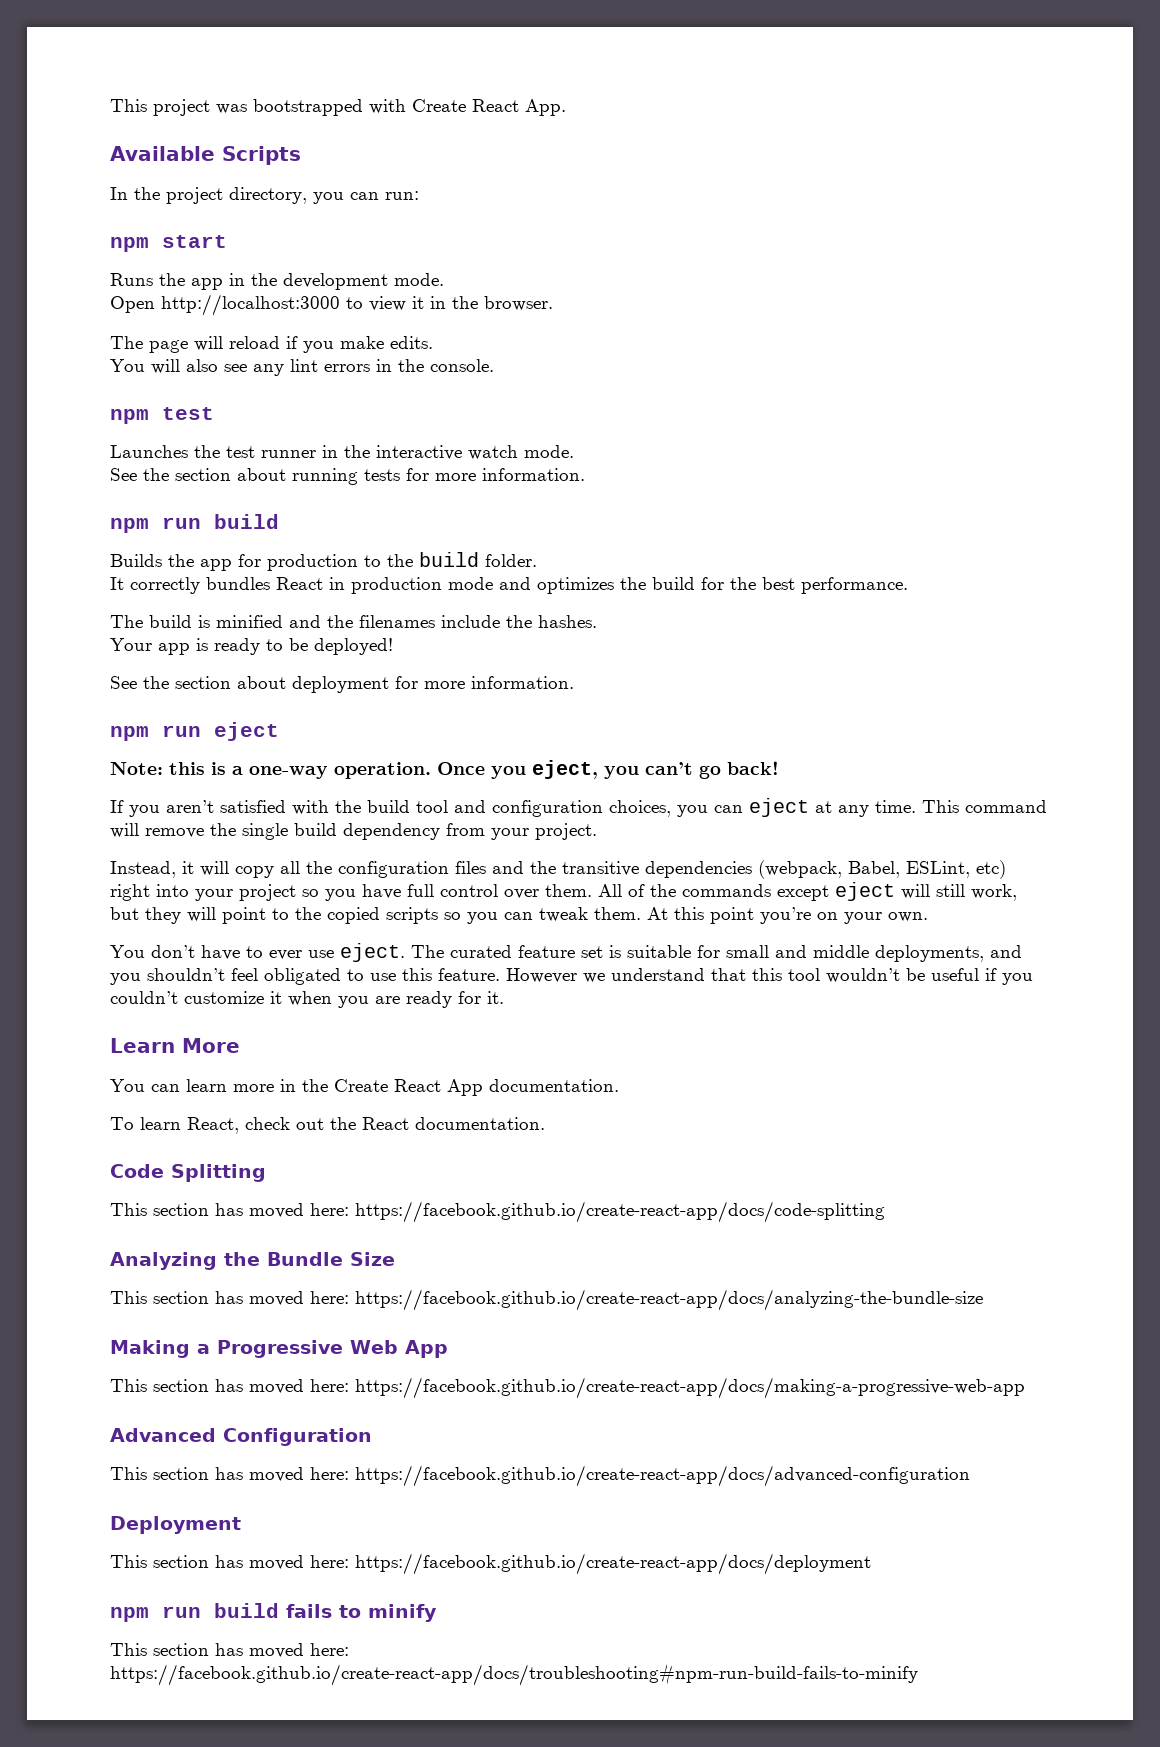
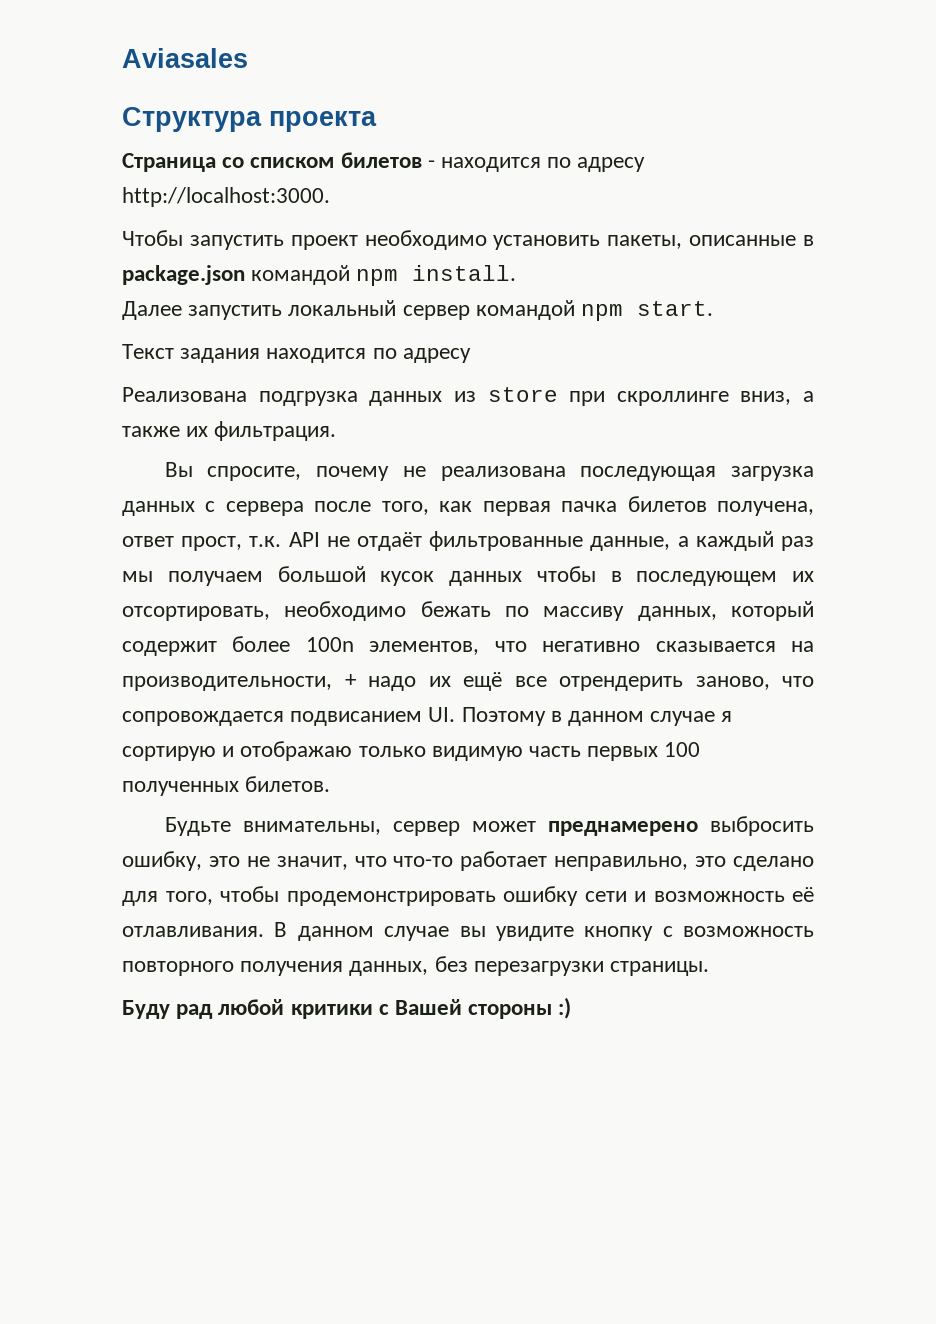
- This project was bootstrapped with Create React App.
- Available Scripts
- In the project directory, you can run:
- npm start
- Runs the app in the development mode.
- Open http://localhost:3000 to view it in the browser.
- The page will reload if you make edits.
- You will also see any lint errors in the console.
- npm test
- Launches the test runner in the interactive watch mode.
- See the section about running tests for more information.
- npm run build
- Builds the app for production to the build folder.
- It correctly bundles React in production mode and optimizes the build for the best performance.
- The build is minified and the filenames include the hashes.
- Your app is ready to be deployed!
- See the section about deployment for more information.
- npm run eject
- Note: this is a one-way operation. Once you eject, you can’t go back!
- If you aren’t satisfied with the build tool and configuration choices, you can eject at any time. This command will remove the single build dependency from your project.
- Instead, it will copy all the configuration files and the transitive dependencies (webpack, Babel, ESLint, etc) right into your project so you have full control over them. All of the commands except eject will still work, but they will point to the copied scripts so you can tweak them. At this point you’re on your own.
- You don’t have to ever use eject. The curated feature set is suitable for small and middle deployments, and you shouldn’t feel obligated to use this feature. However we understand that this tool wouldn’t be useful if you couldn’t customize it when you are ready for it.
- Learn More
- You can learn more in the Create React App documentation.
- To learn React, check out the React documentation.
- Code Splitting
- This section has moved here: https://facebook.github.io/create-react-app/docs/code-splitting
- Analyzing the Bundle Size
- This section has moved here: https://facebook.github.io/create-react-app/docs/analyzing-the-bundle-size
- Making a Progressive Web App
- This section has moved here: https://facebook.github.io/create-react-app/docs/making-a-progressive-web-app
- Advanced Configuration
- This section has moved here: https://facebook.github.io/create-react-app/docs/advanced-configuration
- Deployment
- This section has moved here: https://facebook.github.io/create-react-app/docs/deployment
- npm run build fails to minify
- This section has moved here: https://facebook.github.io/create-react-app/docs/troubleshooting#npm-run-build-fails-to-minify
+ Aviasales
+ Структура проекта
+ Страница со списком билетов - находится по адресу http://localhost:3000.
+ Чтобы запустить проект необходимо установить пакеты, описанные в package.json командой npm install.
+ Далее запустить локальный сервер командой npm start.
+ Текст задания находится по адресу
+ Реализована подгрузка данных из store при скроллинге вниз, а также их фильтрация.
+ Вы спросите, почему не реализована последующая загрузка данных с сервера после того, как первая пачка билетов получена, ответ прост, т.к. API не отдаёт фильтрованные данные, а каждый раз мы получаем большой кусок данных чтобы в последующем их отсортировать, необходимо бежать по массиву данных, который содержит более 100n элементов, что негативно сказывается на производительности, + надо их ещё все отрендерить заново, что сопровождается подвисанием UI. Поэтому в данном случае я сортирую и отображаю только видимую часть первых 100 полученных билетов.
+ Будьте внимательны, сервер может преднамерено выбросить ошибку, это не значит, что что-то работает неправильно, это сделано для того, чтобы продемонстрировать ошибку сети и возможность её отлавливания. В данном случае вы увидите кнопку с возможность повторного получения данных, без перезагрузки страницы.
+ Буду рад любой критики с Вашей стороны :)

